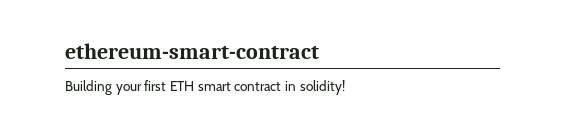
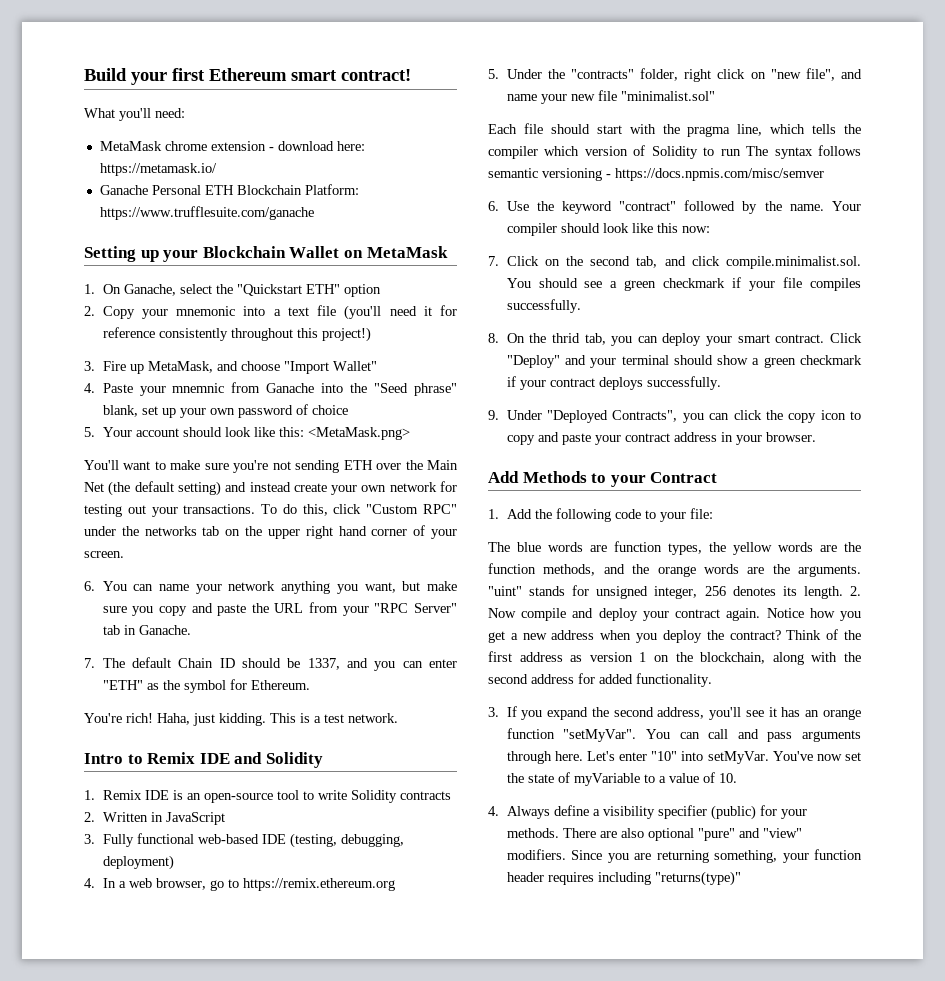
- ethereum-smart-contract
- Building your first ETH smart contract in solidity!
+ Build your first Ethereum smart contract!
+ What you'll need:
+ MetaMask chrome extension - download here: https://metamask.io/
+ Ganache Personal ETH Blockchain Platform: https://www.trufflesuite.com/ganache
+ Setting up your Blockchain Wallet on MetaMask
+ 1. On Ganache, select the "Quickstart ETH" option
+ 2. Copy your mnemonic into a text file (you'll need it for reference consistently throughout this project!)
+ 3. Fire up MetaMask, and choose "Import Wallet"
+ 4. Paste your mnemnic from Ganache into the "Seed phrase" blank, set up your own password of choice
+ 5. Your account should look like this: <MetaMask.png>
+ You'll want to make sure you're not sending ETH over the Main Net (the default setting) and instead create your own network for testing out your transactions. To do this, click "Custom RPC" under the networks tab on the upper right hand corner of your screen.
+ 6. You can name your network anything you want, but make sure you copy and paste the URL from your "RPC Server" tab in Ganache.
+ 7. The default Chain ID should be 1337, and you can enter "ETH" as the symbol for Ethereum.
+ You're rich! Haha, just kidding. This is a test network.
+ Intro to Remix IDE and Solidity
+ 1. Remix IDE is an open-source tool to write Solidity contracts
+ 2. Written in JavaScript
+ 3. Fully functional web-based IDE (testing, debugging, deployment)
+ 4. In a web browser, go to https://remix.ethereum.org
+ 5. Under the "contracts" folder, right click on "new file", and name your new file "minimalist.sol"
+ Each file should start with the pragma line, which tells the compiler which version of Solidity to run The syntax follows semantic versioning - https://docs.npmis.com/misc/semver
+ 6. Use the keyword "contract" followed by the name. Your compiler should look like this now:
+ 7. Click on the second tab, and click compile.minimalist.sol. You should see a green checkmark if your file compiles successfully.
+ 8. On the thrid tab, you can deploy your smart contract. Click "Deploy" and your terminal should show a green checkmark if your contract deploys successfully.
+ 9. Under "Deployed Contracts", you can click the copy icon to copy and paste your contract address in your browser.
+ Add Methods to your Contract
+ 1. Add the following code to your file:
+ The blue words are function types, the yellow words are the function methods, and the orange words are the arguments. "uint" stands for unsigned integer, 256 denotes its length. 2. Now compile and deploy your contract again. Notice how you get a new address when you deploy the contract? Think of the first address as version 1 on the blockchain, along with the second address for added functionality.
+ 3. If you expand the second address, you'll see it has an orange function "setMyVar". You can call and pass arguments through here. Let's enter "10" into setMyVar. You've now set the state of myVariable to a value of 10.
+ 4. Always define a visibility specifier (public) for your methods. There are also optional "pure" and "view" modifiers. Since you are returning something, your function header requires including "returns(type)"

